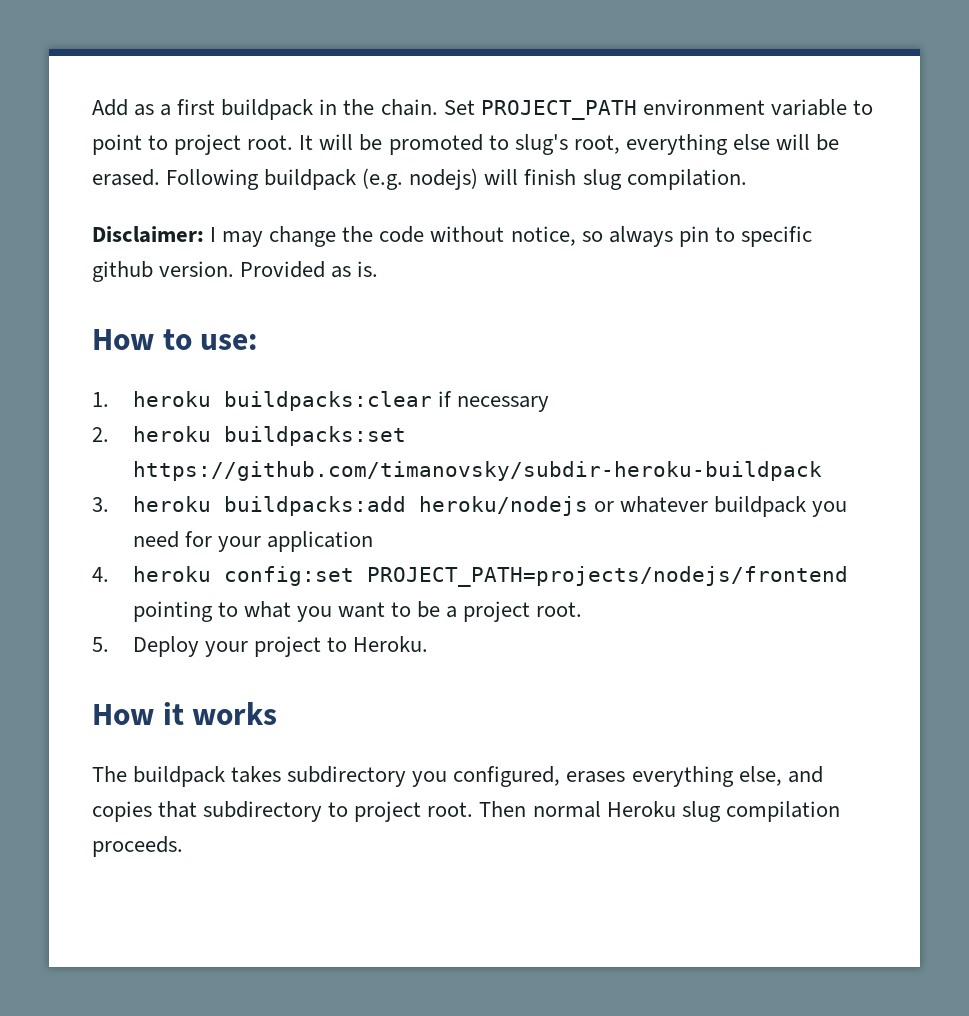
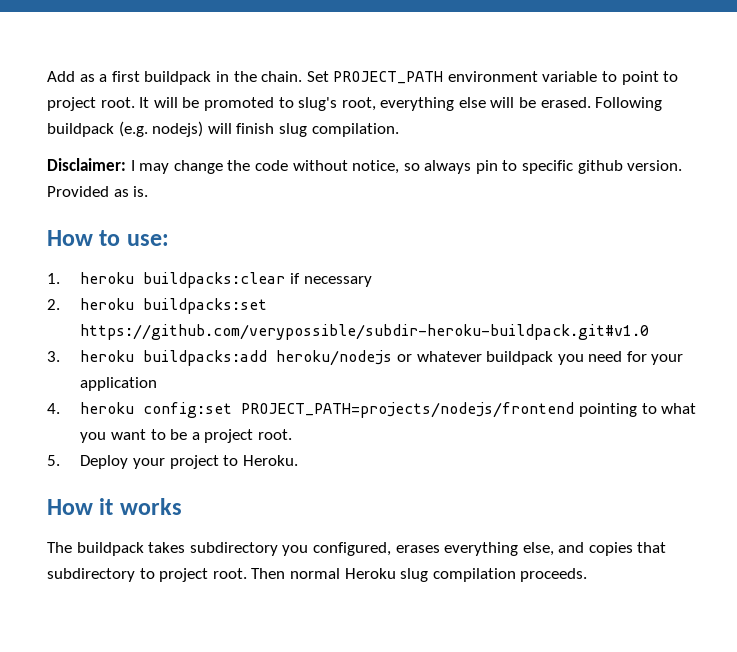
- 2. heroku buildpacks:set https://github.com/timanovsky/subdir-heroku-buildpack
+ 2. heroku buildpacks:set https://github.com/verypossible/subdir-heroku-buildpack.git#v1.0

